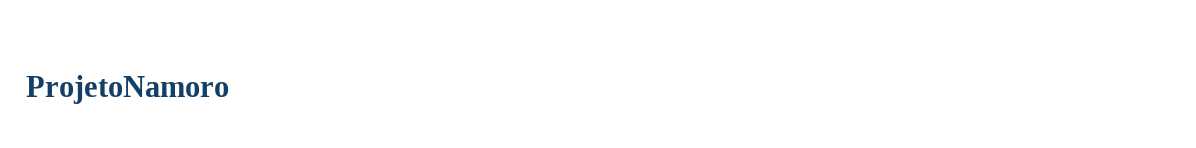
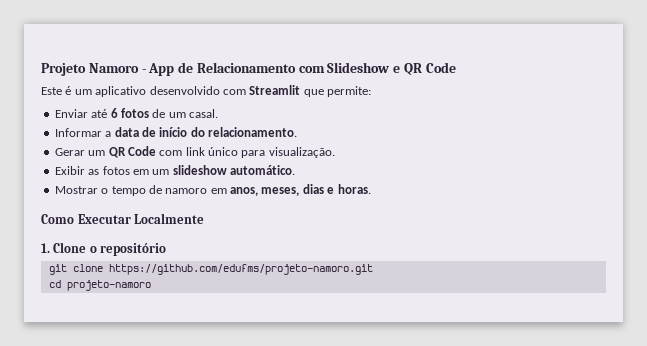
- ProjetoNamoro
+ Projeto Namoro - App de Relacionamento com Slideshow e QR Code
+ Este é um aplicativo desenvolvido com Streamlit que permite:
+ Enviar até 6 fotos de um casal.
+ Informar a data de início do relacionamento.
+ Gerar um QR Code com link único para visualização.
+ Exibir as fotos em um slideshow automático.
+ Mostrar o tempo de namoro em anos, meses, dias e horas.
+ Como Executar Localmente
+ 1. Clone o repositório
+ git clone https://github.com/edufms/projeto-namoro.git
+ cd projeto-namoro

